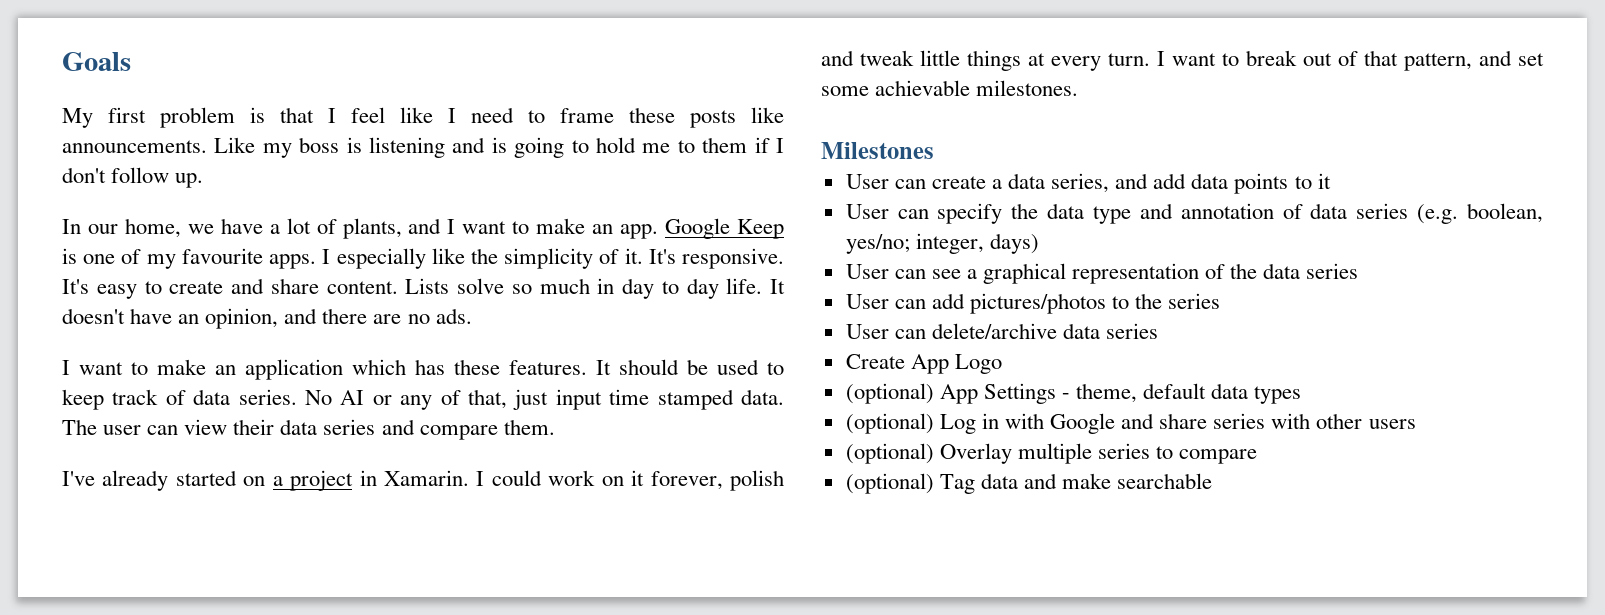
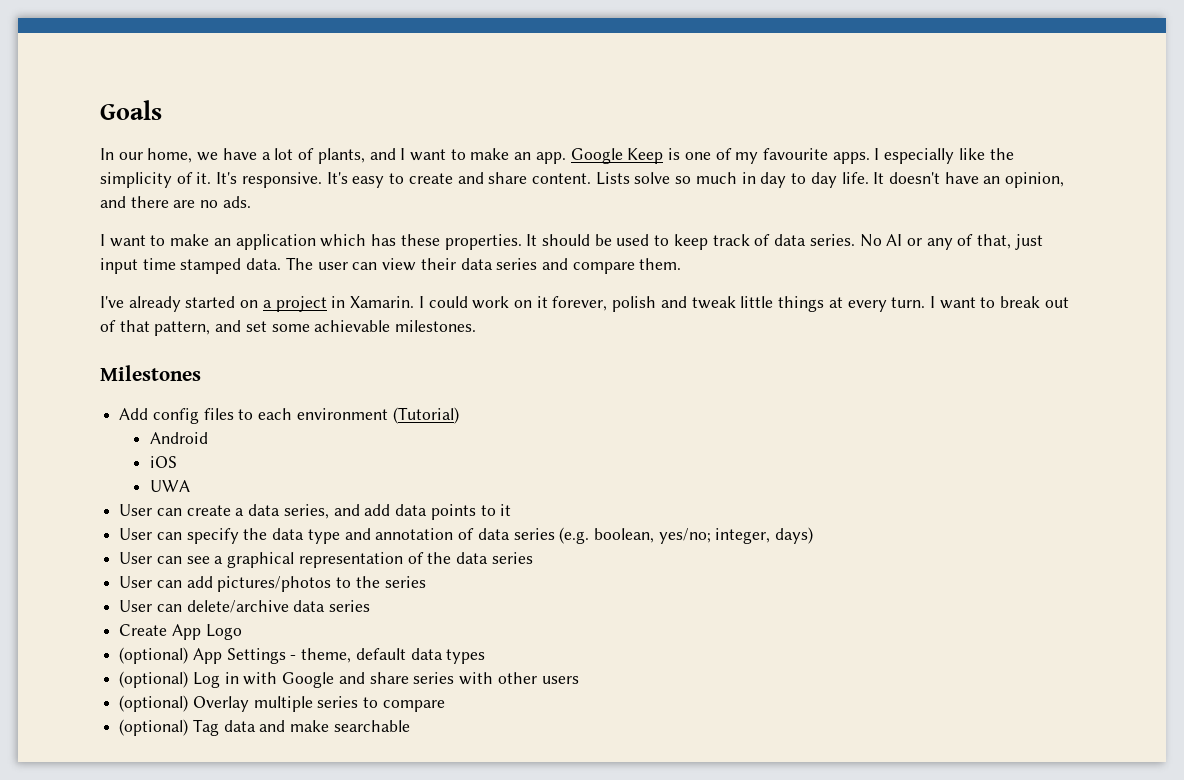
- My first problem is that I feel like I need to frame these posts like announcements. Like my boss is listening and is going to hold me to them if I don't follow up.
- I want to make an application which has these features.
+ I want to make an application which has these properties.
+ Add config files to each environment (Tutorial)
+ Android
+ iOS
+ UWA

